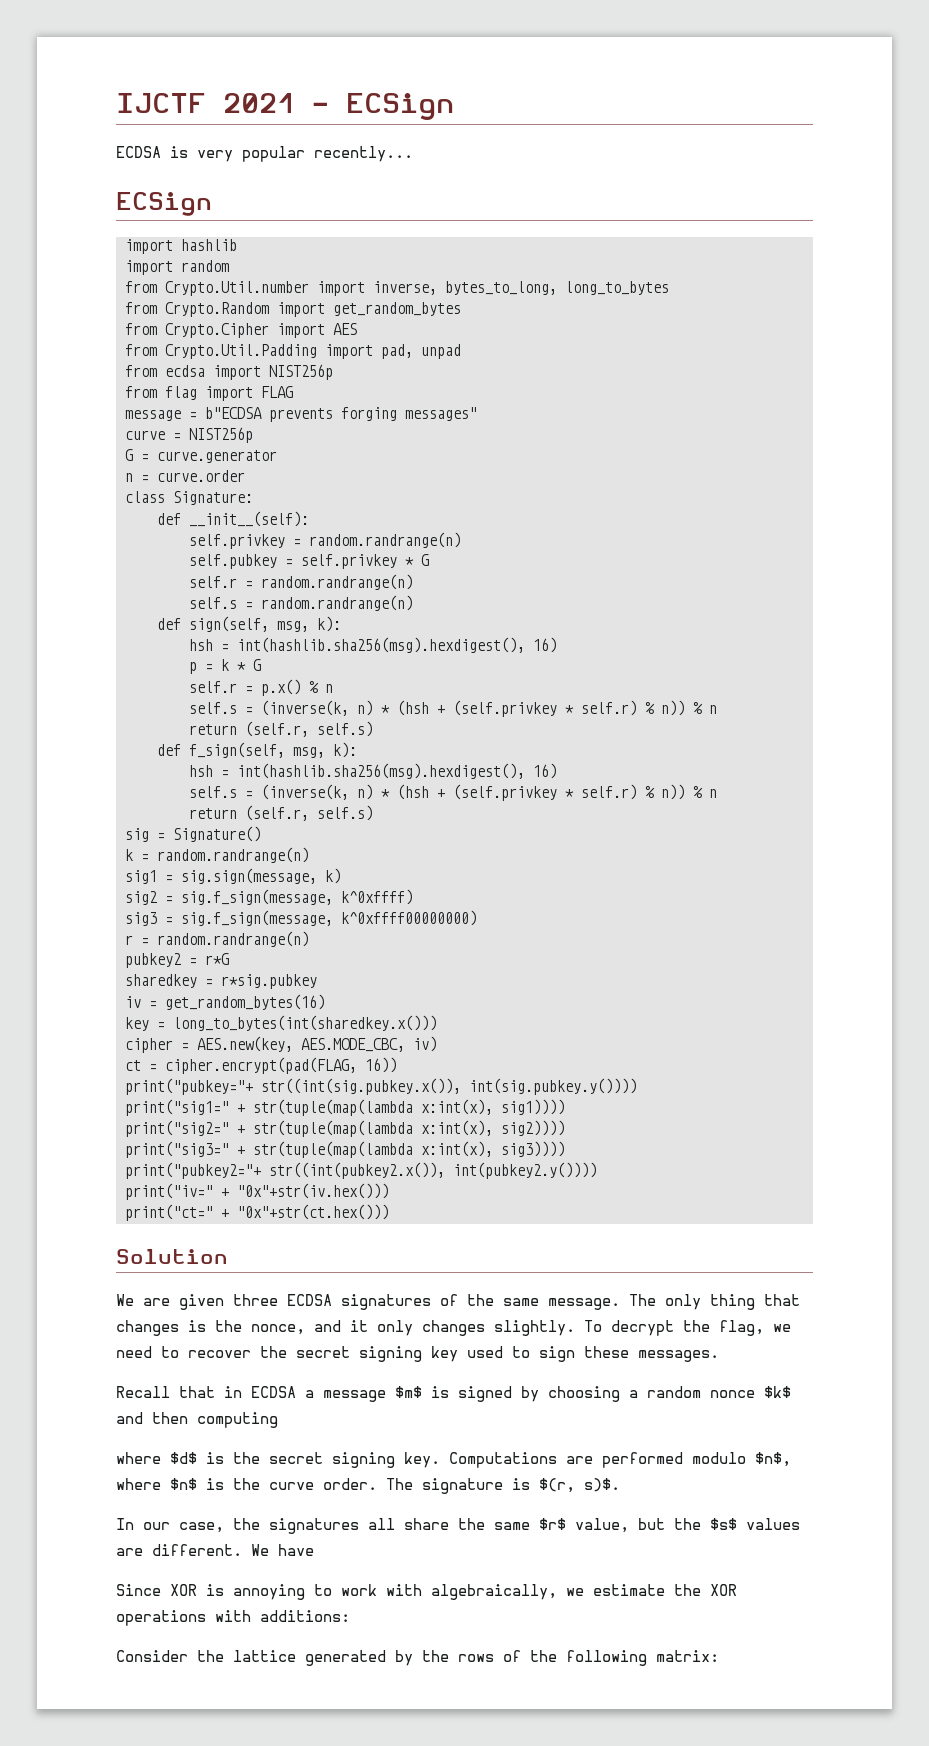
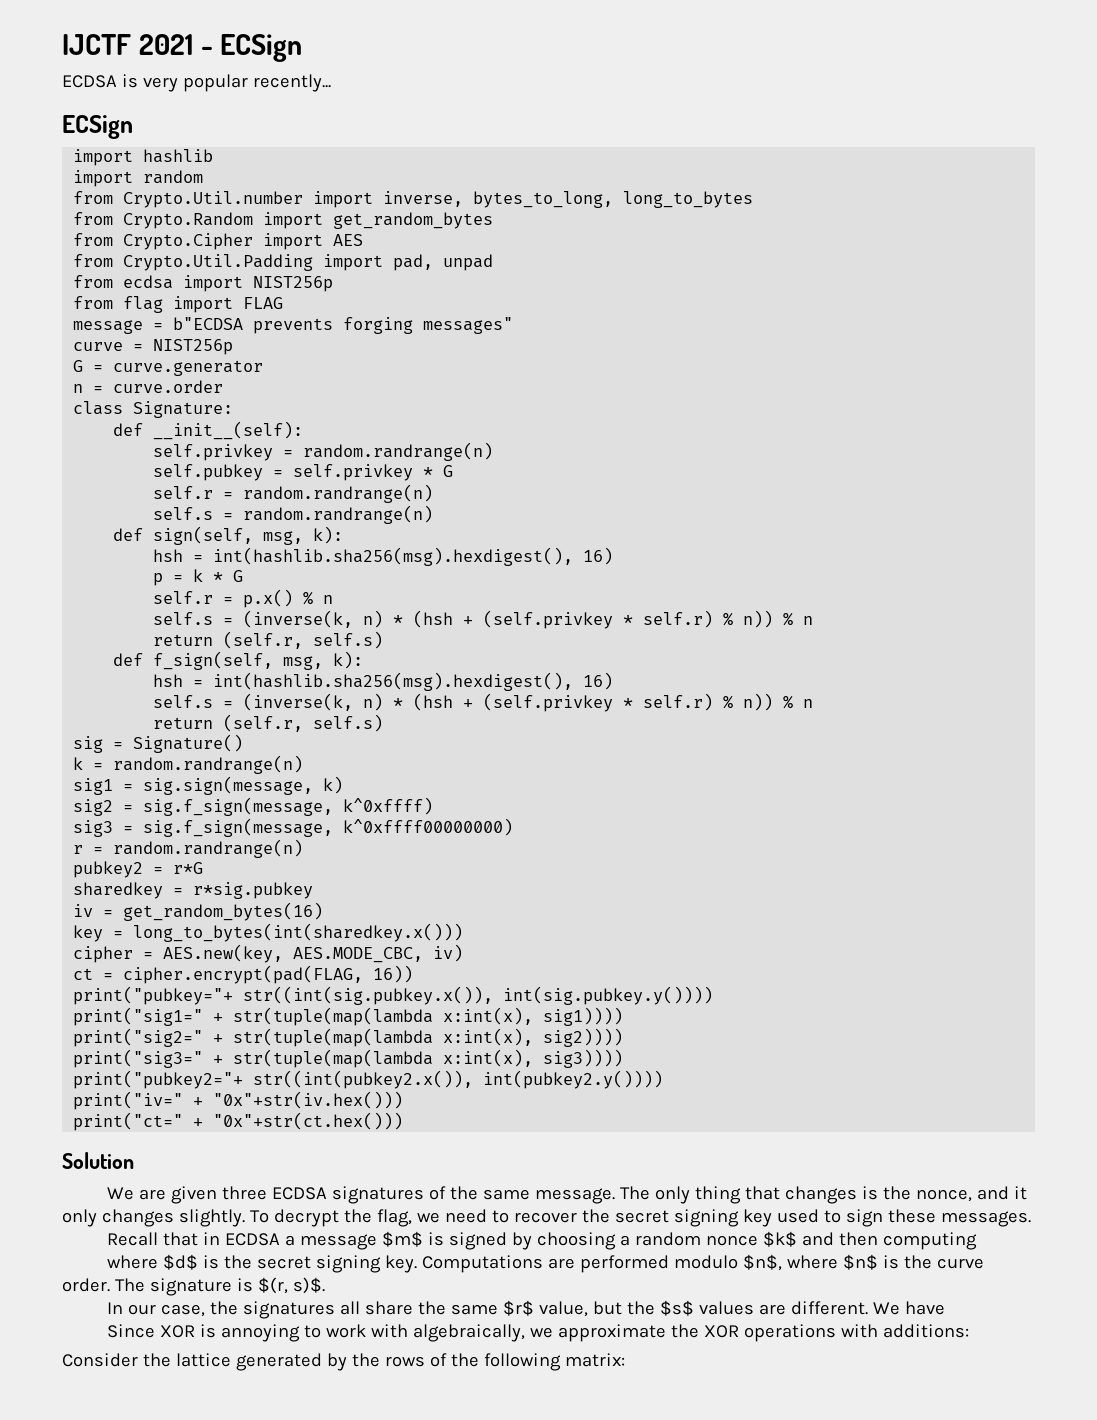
- Since XOR is annoying to work with algebraically, we estimate the XOR operations with additions:
+ Since XOR is annoying to work with algebraically, we approximate the XOR operations with additions:

